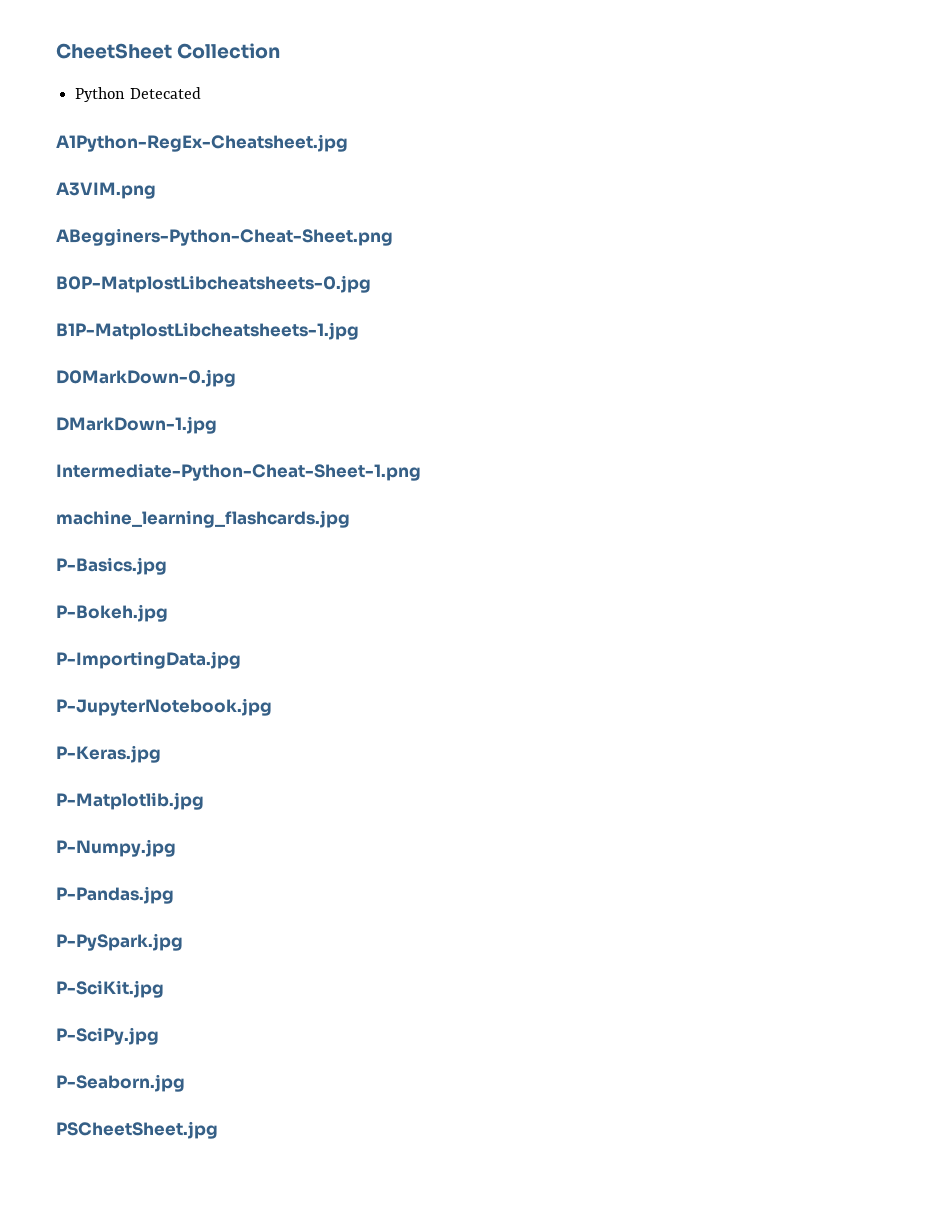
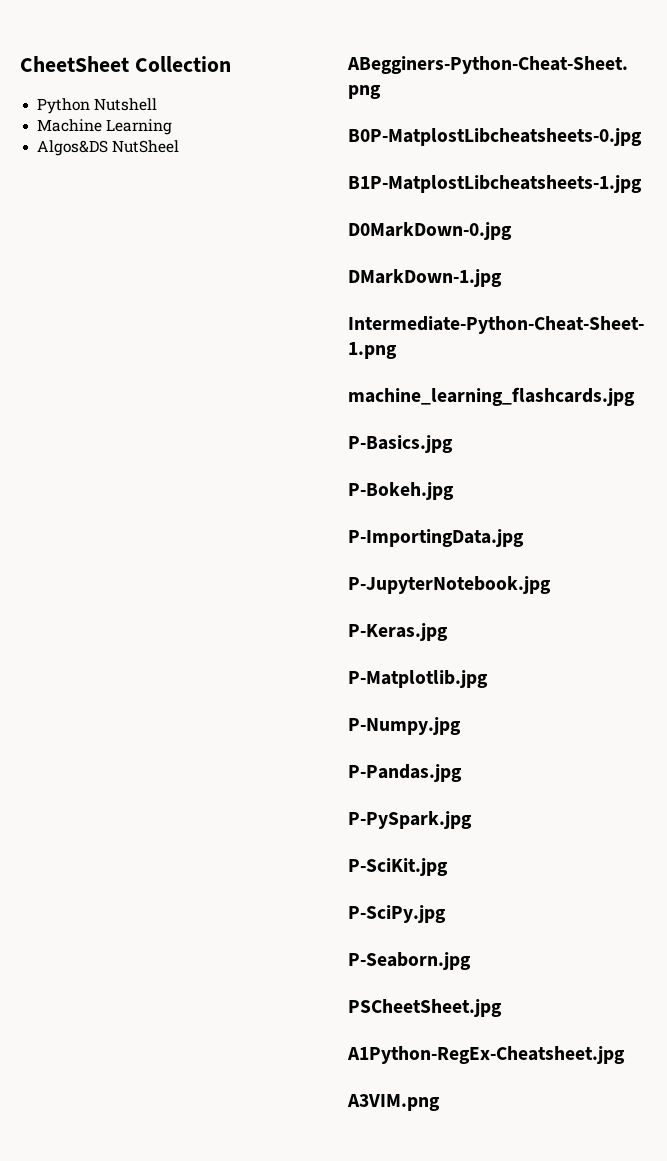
- Python Detecated
- A1Python-RegEx-Cheatsheet.jpg
- A3VIM.png
+ Python Nutshell
+ Machine Learning
+ Algos&DS NutSheel
+ A1Python-RegEx-Cheatsheet.jpg
+ A3VIM.png

